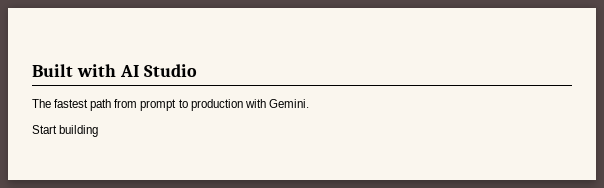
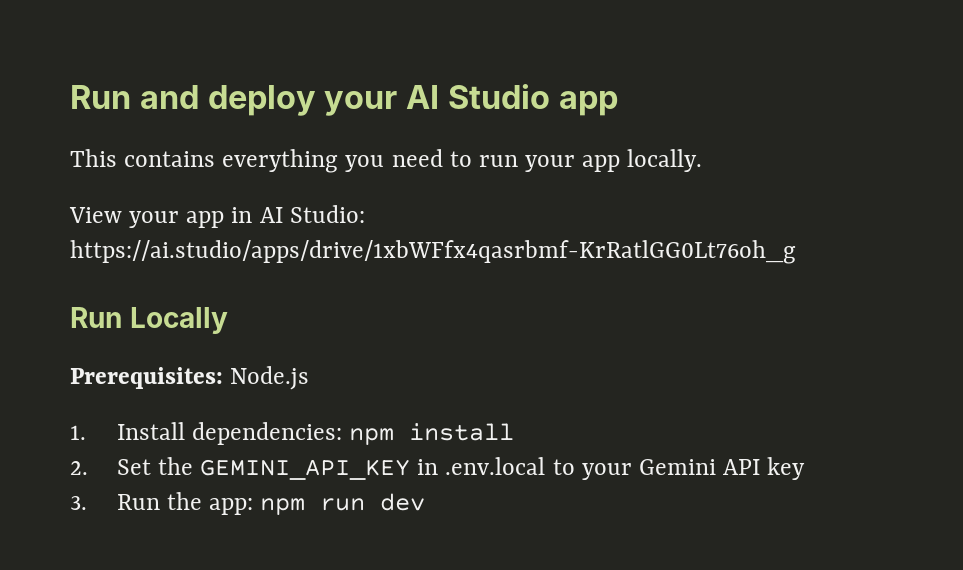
- Built with AI Studio
- The fastest path from prompt to production with Gemini.
- Start building
+ Run and deploy your AI Studio app
+ This contains everything you need to run your app locally.
+ View your app in AI Studio: https://ai.studio/apps/drive/1xbWFfx4qasrbmf-KrRatlGG0Lt76oh_g
+ Run Locally
+ Prerequisites: Node.js
+ 1. Install dependencies: npm install
+ 2. Set the GEMINI_API_KEY in .env.local to your Gemini API key
+ 3. Run the app: npm run dev

